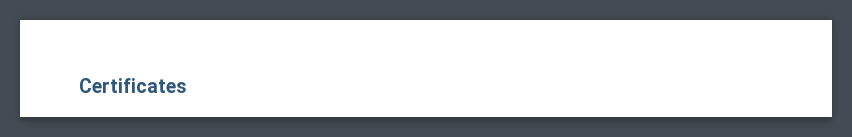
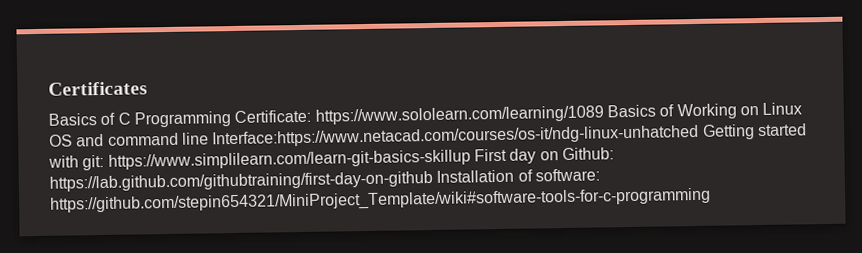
+ Basics of C Programming Certificate: https://www.sololearn.com/learning/1089 Basics of Working on Linux OS and command line Interface:https://www.netacad.com/courses/os-it/ndg-linux-unhatched Getting started with git: https://www.simplilearn.com/learn-git-basics-skillup First day on Github: https://lab.github.com/githubtraining/first-day-on-github Installation of software: https://github.com/stepin654321/MiniProject_Template/wiki#software-tools-for-c-programming

